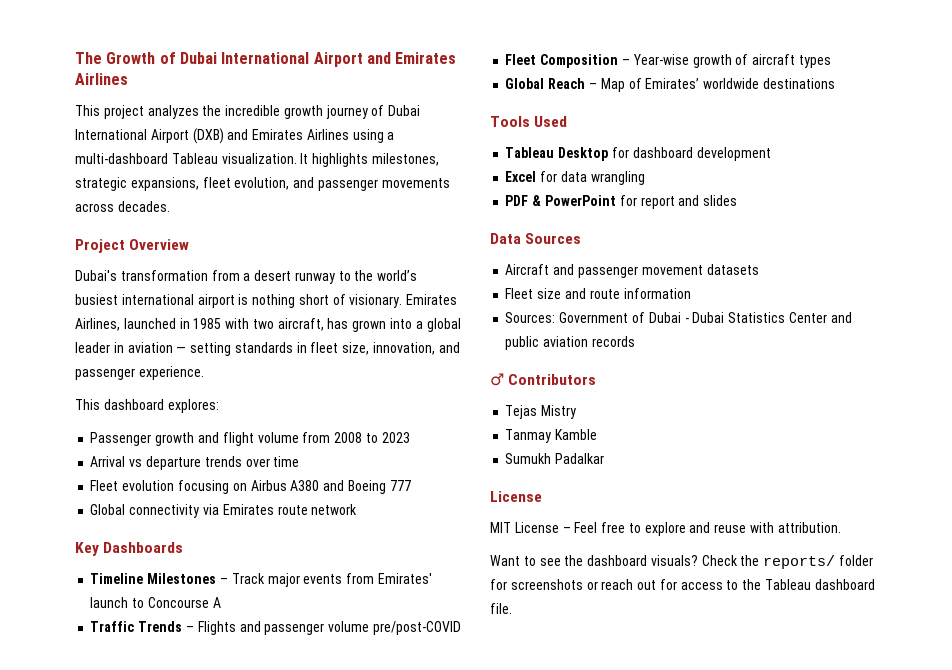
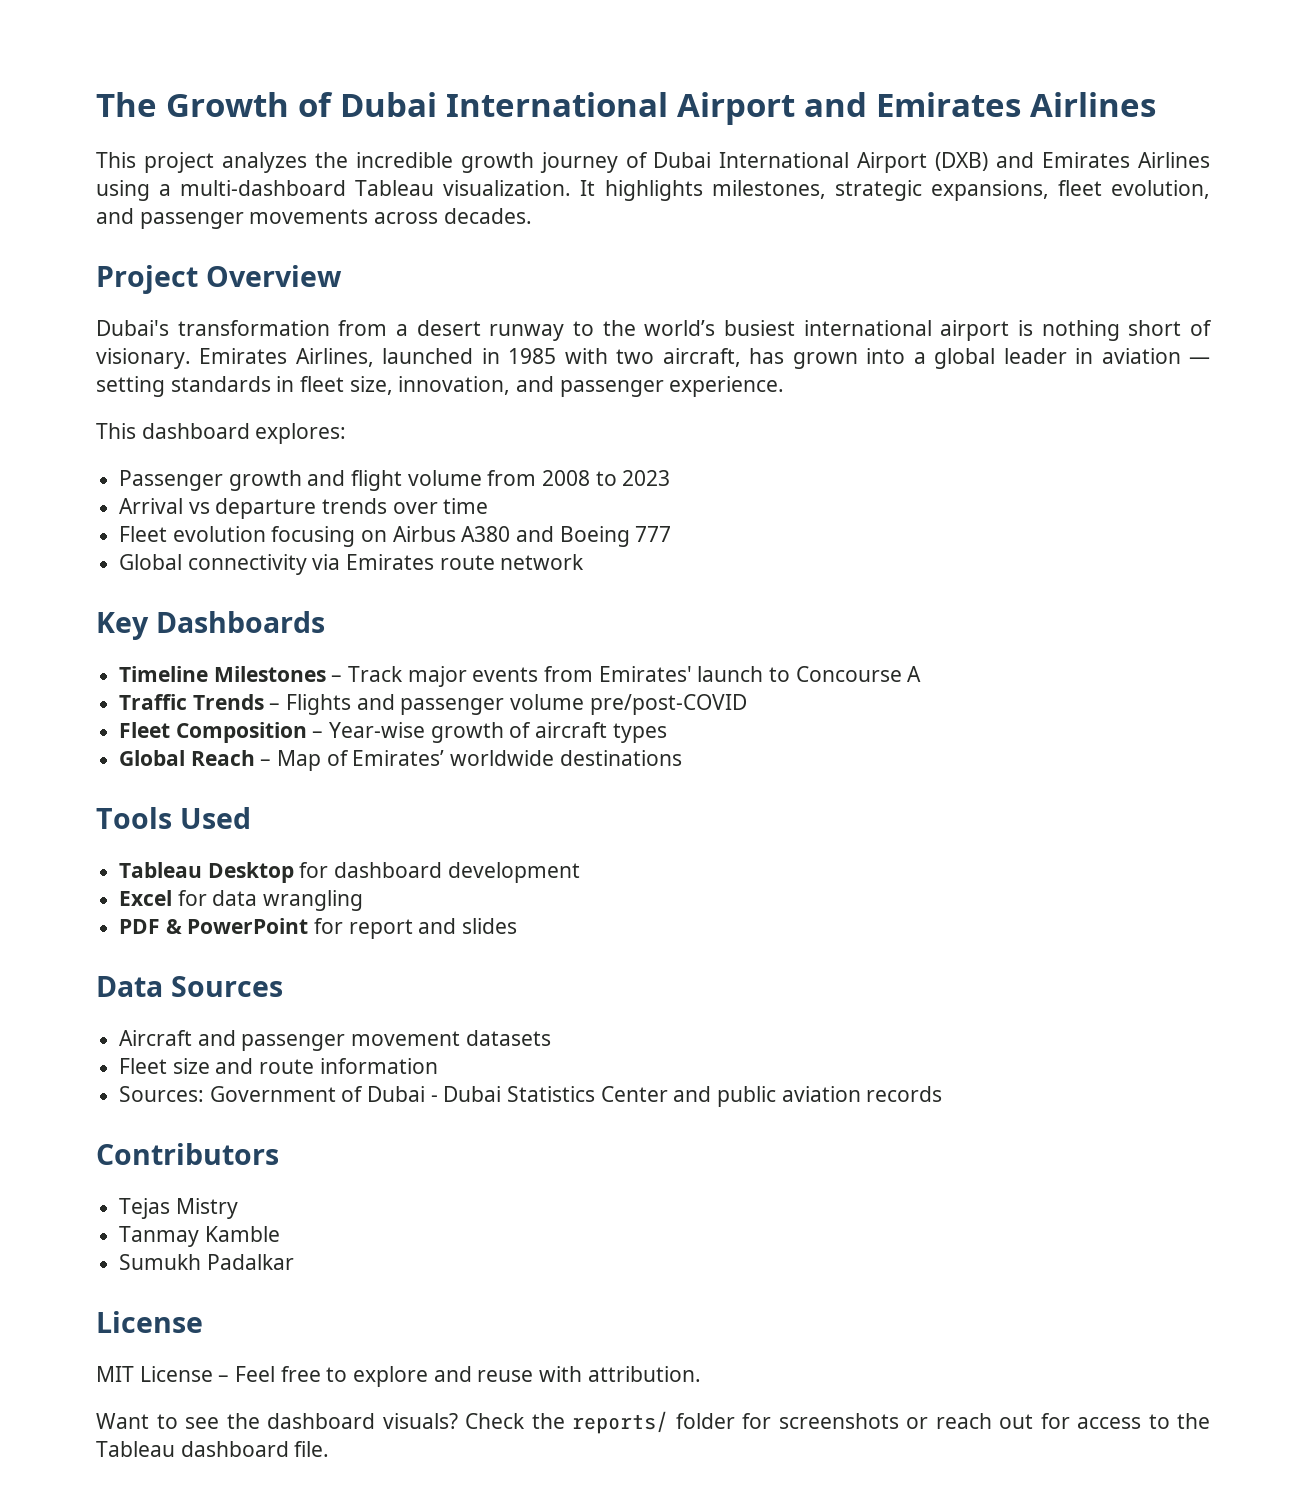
- ♂ Contributors
+ Contributors

